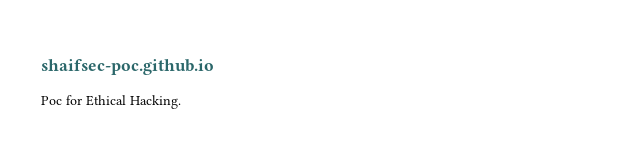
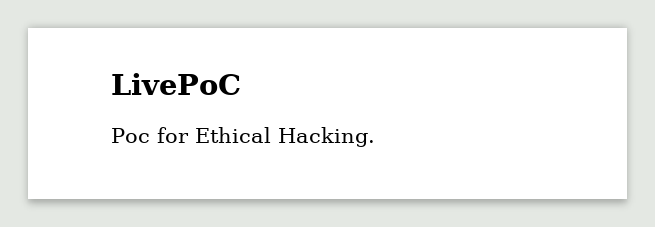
- shaifsec-poc.github.io
+ LivePoC

